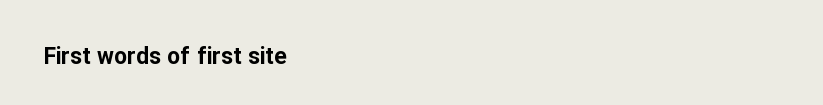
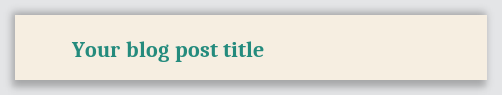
- First words of first site
+ Your blog post title

